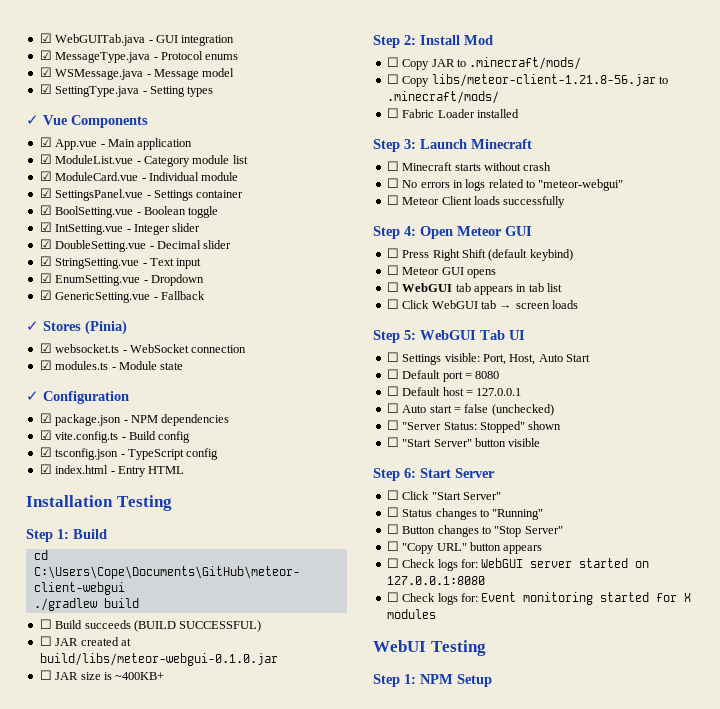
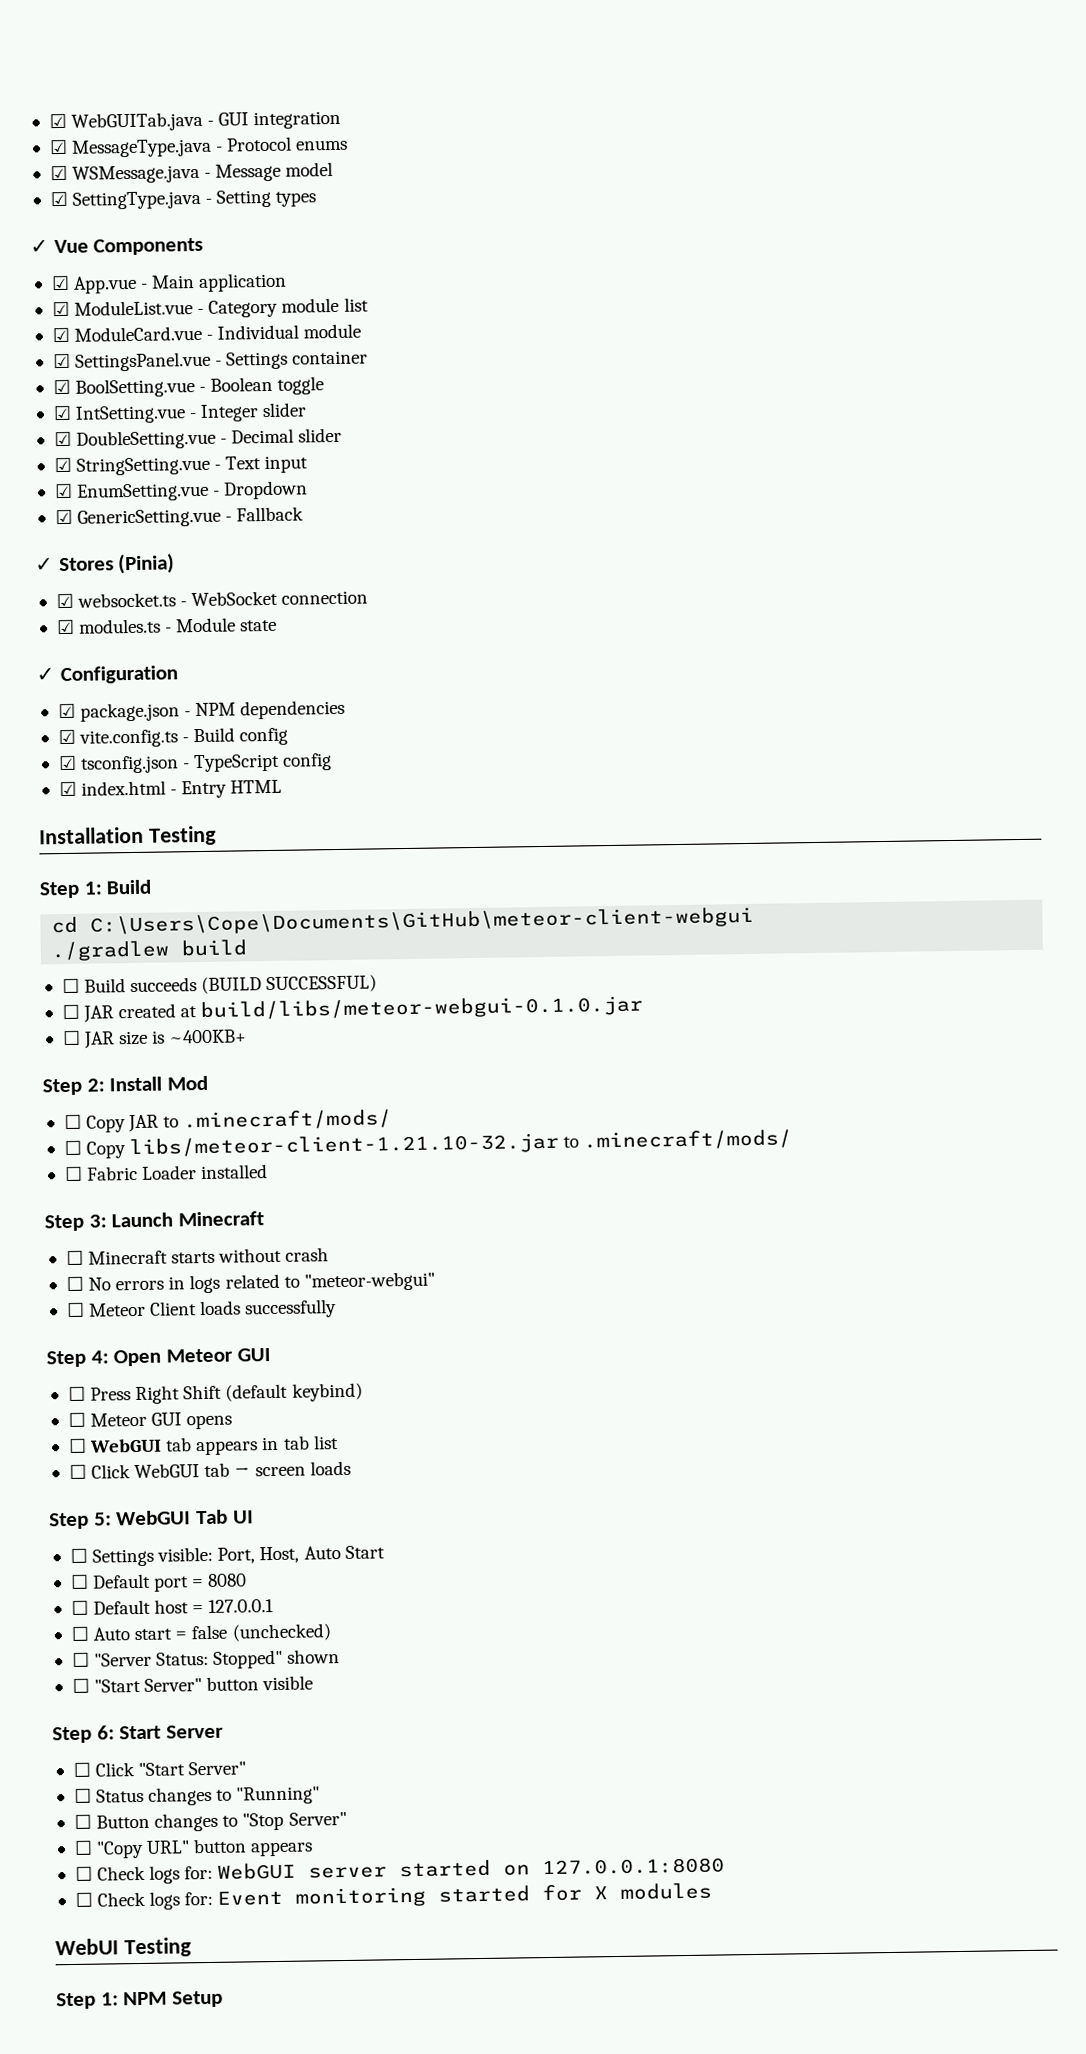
- ☐ Copy libs/meteor-client-1.21.8-56.jar to .minecraft/mods/
+ ☐ Copy libs/meteor-client-1.21.10-32.jar to .minecraft/mods/

